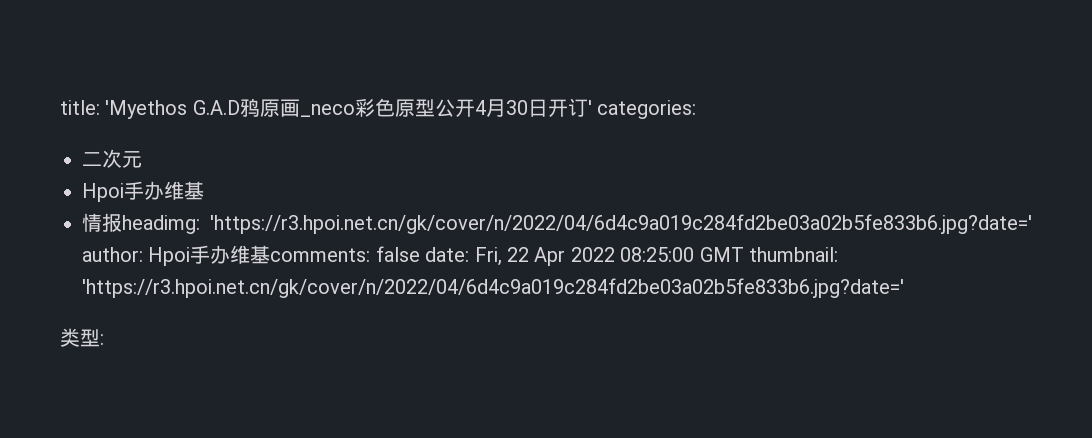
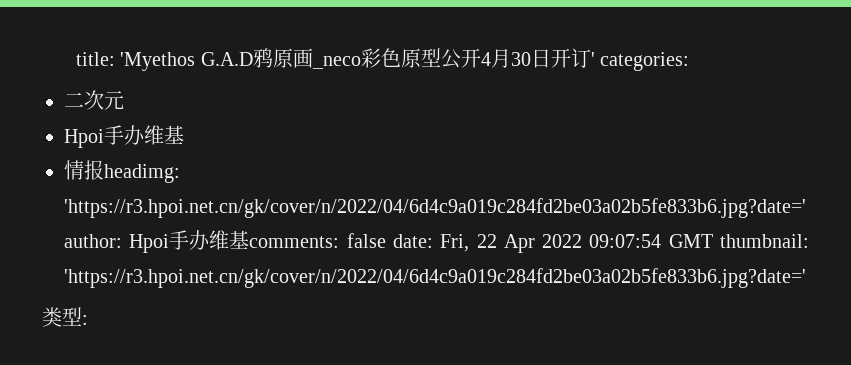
- 情报headimg: 'https://r3.hpoi.net.cn/gk/cover/n/2022/04/6d4c9a019c284fd2be03a02b5fe833b6.jpg?date=' author: Hpoi手办维基comments: false date: Fri, 22 Apr 2022 08:25:00 GMT thumbnail: 'https://r3.hpoi.net.cn/gk/cover/n/2022/04/6d4c9a019c284fd2be03a02b5fe833b6.jpg?date='
+ 情报headimg: 'https://r3.hpoi.net.cn/gk/cover/n/2022/04/6d4c9a019c284fd2be03a02b5fe833b6.jpg?date=' author: Hpoi手办维基comments: false date: Fri, 22 Apr 2022 09:07:54 GMT thumbnail: 'https://r3.hpoi.net.cn/gk/cover/n/2022/04/6d4c9a019c284fd2be03a02b5fe833b6.jpg?date='

